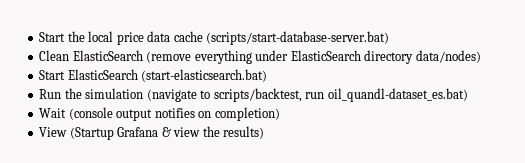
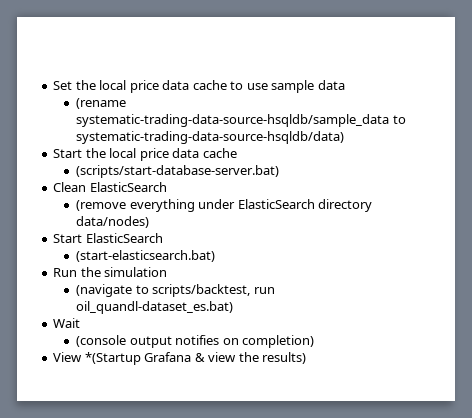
+ Set the local price data cache to use sample data
+ (rename systematic-trading-data-source-hsqldb/sample_data to systematic-trading-data-source-hsqldb/data)
- Start the local price data cache (scripts/start-database-server.bat)
+ Start the local price data cache
+ (scripts/start-database-server.bat)
- Clean ElasticSearch (remove everything under ElasticSearch directory data/nodes)
+ Clean ElasticSearch
+ (remove everything under ElasticSearch directory data/nodes)
- Start ElasticSearch (start-elasticsearch.bat)
+ Start ElasticSearch
+ (start-elasticsearch.bat)
- Run the simulation (navigate to scripts/backtest, run oil_quandl-dataset_es.bat)
+ Run the simulation
+ (navigate to scripts/backtest, run oil_quandl-dataset_es.bat)
- Wait (console output notifies on completion)
+ Wait
+ (console output notifies on completion)
- View (Startup Grafana & view the results)
+ View *(Startup Grafana & view the results)

